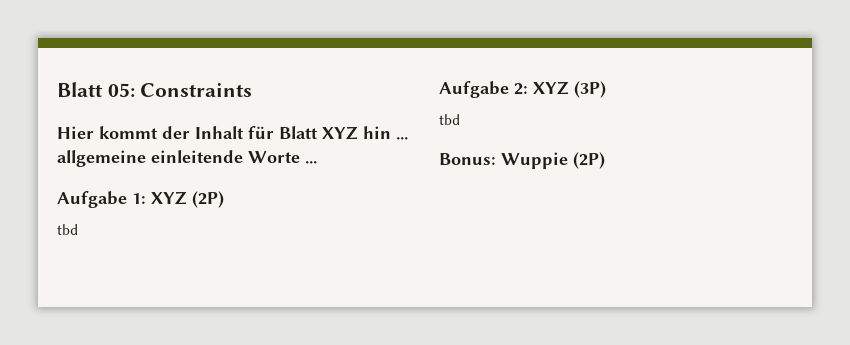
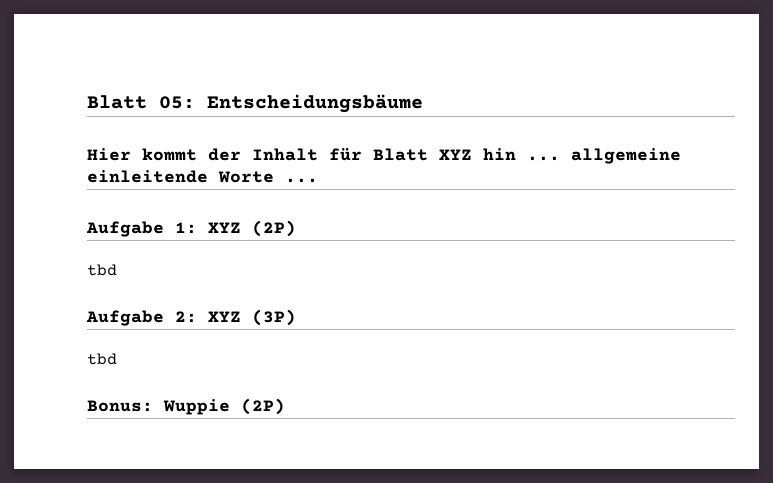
- Blatt 05: Constraints
+ Blatt 05: Entscheidungsbäume

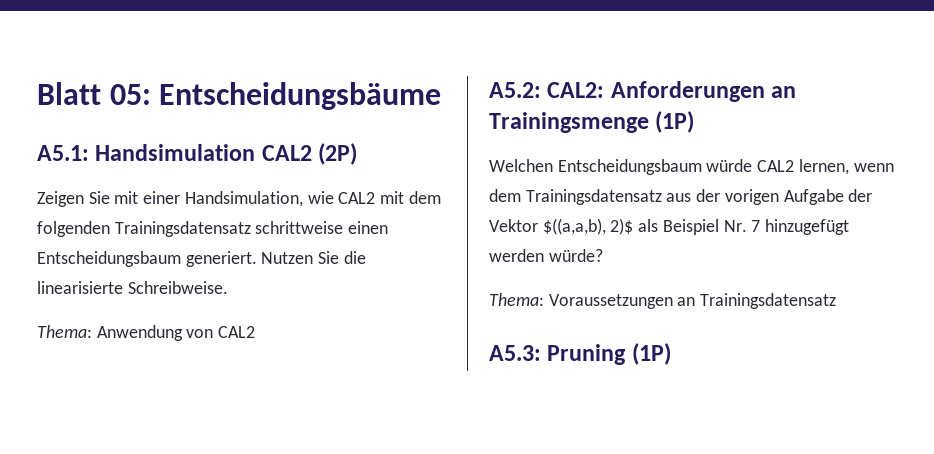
- Hier kommt der Inhalt für Blatt XYZ hin ... allgemeine einleitende Worte ...
- Aufgabe 1: XYZ (2P)
- tbd
- Aufgabe 2: XYZ (3P)
- tbd
- Bonus: Wuppie (2P)
+ A5.1: Handsimulation CAL2 (2P)
+ Zeigen Sie mit einer Handsimulation, wie CAL2 mit dem folgenden Trainingsdatensatz schrittweise einen Entscheidungsbaum generiert. Nutzen Sie die linearisierte Schreibweise.
+ Thema: Anwendung von CAL2
+ A5.2: CAL2: Anforderungen an Trainingsmenge (1P)
+ Welchen Entscheidungsbaum würde CAL2 lernen, wenn dem Trainingsdatensatz aus der vorigen Aufgabe der Vektor $((a,a,b), 2)$ als Beispiel Nr. 7 hinzugefügt werden würde?
+ Thema: Voraussetzungen an Trainingsdatensatz
+ A5.3: Pruning (1P)

